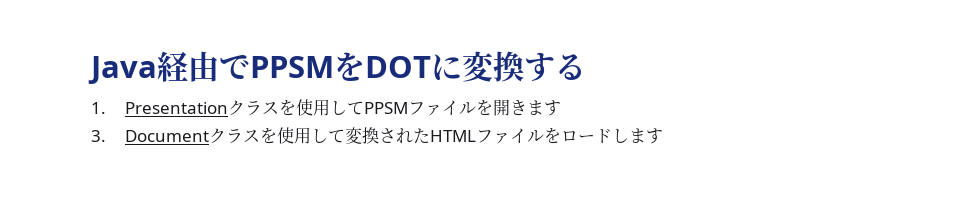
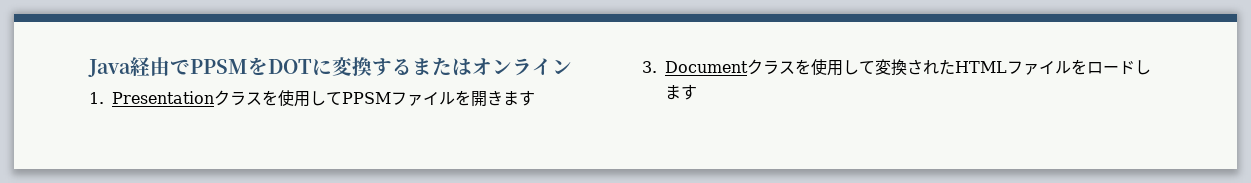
- Java経由でPPSMをDOTに変換する
+ Java経由でPPSMをDOTに変換するまたはオンライン

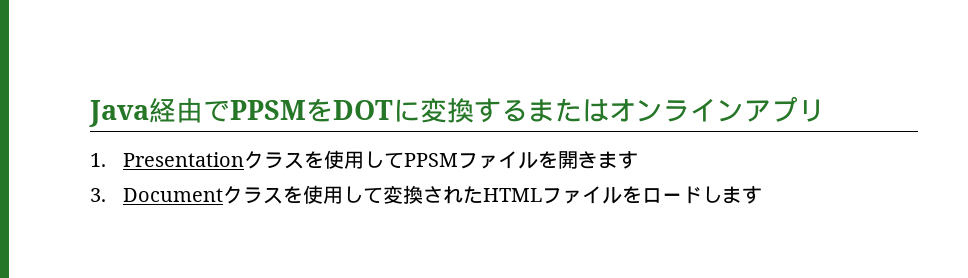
- Java経由でPPSMをDOTに変換するまたはオンライン
+ Java経由でPPSMをDOTに変換するまたはオンラインアプリ

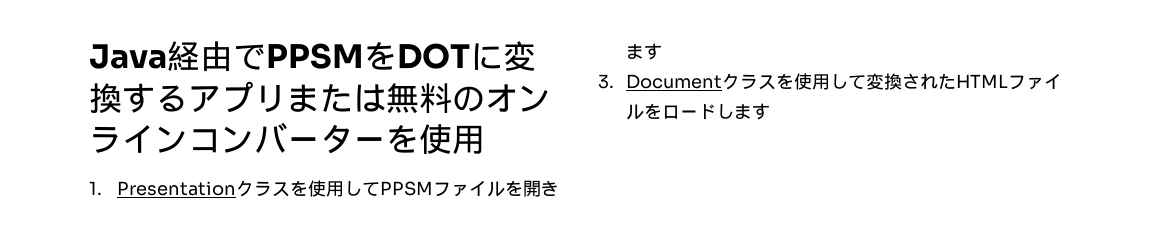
- Java経由でPPSMをDOTに変換するまたはオンラインアプリ
+ Java経由でPPSMをDOTに変換するアプリまたは無料のオンラインコンバーターを使用

